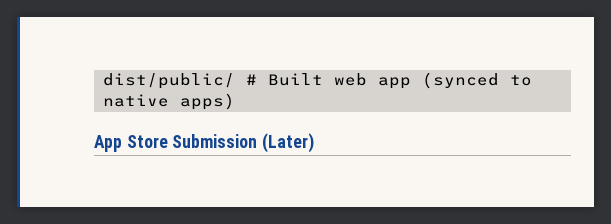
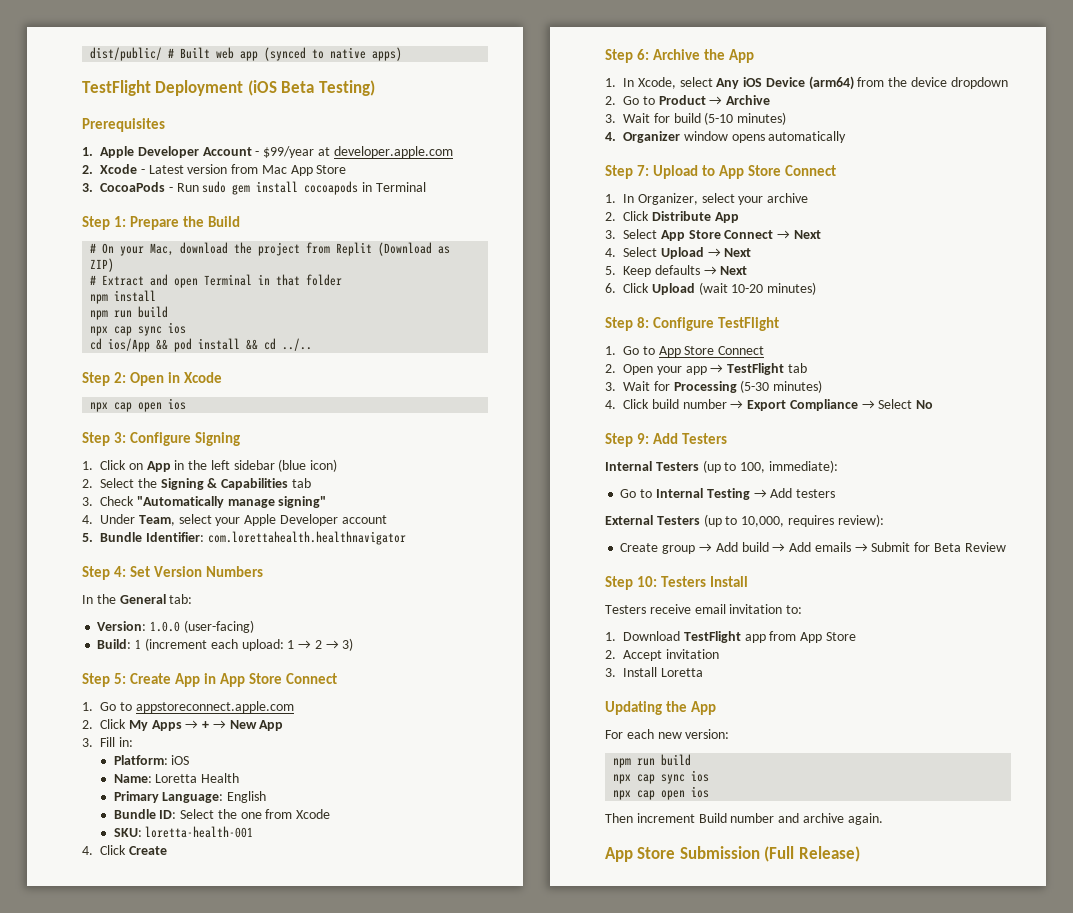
+ TestFlight Deployment (iOS Beta Testing)
+ Prerequisites
+ 1. Apple Developer Account - $99/year at developer.apple.com
+ 2. Xcode - Latest version from Mac App Store
+ 3. CocoaPods - Run sudo gem install cocoapods in Terminal
+ Step 1: Prepare the Build
+ # On your Mac, download the project from Replit (Download as ZIP)
+ # Extract and open Terminal in that folder
+ npm install
+ npm run build
+ npx cap sync ios
+ cd ios/App && pod install && cd ../..
+ Step 2: Open in Xcode
+ npx cap open ios
+ Step 3: Configure Signing
+ 1. Click on App in the left sidebar (blue icon)
+ 2. Select the Signing & Capabilities tab
+ 3. Check "Automatically manage signing"
+ 4. Under Team, select your Apple Developer account
+ 5. Bundle Identifier: com.lorettahealth.healthnavigator
+ Step 4: Set Version Numbers
+ In the General tab:
+ Version: 1.0.0 (user-facing)
+ Build: 1 (increment each upload: 1 → 2 → 3)
+ Step 5: Create App in App Store Connect
+ 1. Go to appstoreconnect.apple.com
+ 2. Click My Apps → + → New App
+ 3. Fill in:
+ Platform: iOS
+ Name: Loretta Health
+ Primary Language: English
+ Bundle ID: Select the one from Xcode
+ SKU: loretta-health-001
+ 4. Click Create
+ Step 6: Archive the App
+ 1. In Xcode, select Any iOS Device (arm64) from the device dropdown
+ 2. Go to Product → Archive
+ 3. Wait for build (5-10 minutes)
+ 4. Organizer window opens automatically
+ Step 7: Upload to App Store Connect
+ 1. In Organizer, select your archive
+ 2. Click Distribute App
+ 3. Select App Store Connect → Next
+ 4. Select Upload → Next
+ 5. Keep defaults → Next
+ 6. Click Upload (wait 10-20 minutes)
+ Step 8: Configure TestFlight
+ 1. Go to App Store Connect
+ 2. Open your app → TestFlight tab
+ 3. Wait for Processing (5-30 minutes)
+ 4. Click build number → Export Compliance → Select No
+ Step 9: Add Testers
+ Internal Testers (up to 100, immediate):
+ Go to Internal Testing → Add testers
+ External Testers (up to 10,000, requires review):
+ Create group → Add build → Add emails → Submit for Beta Review
+ Step 10: Testers Install
+ Testers receive email invitation to:
+ 1. Download TestFlight app from App Store
+ 2. Accept invitation
+ 3. Install Loretta
+ Updating the App
+ For each new version:
+ npm run build
+ npx cap sync ios
+ npx cap open ios
+ Then increment Build number and archive again.
- App Store Submission (Later)
+ App Store Submission (Full Release)

